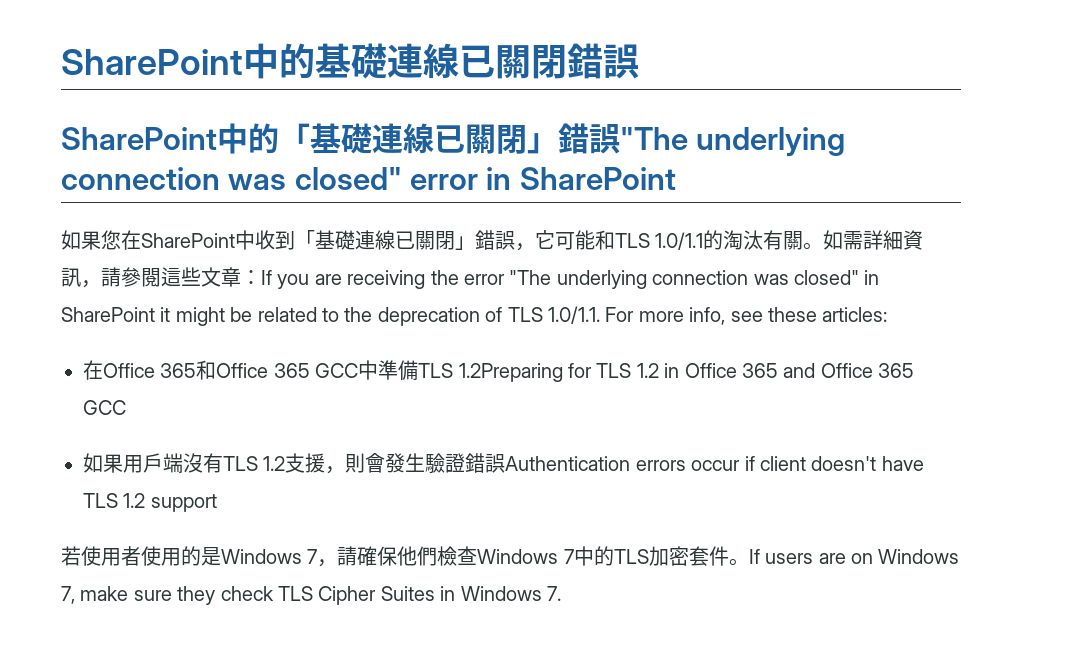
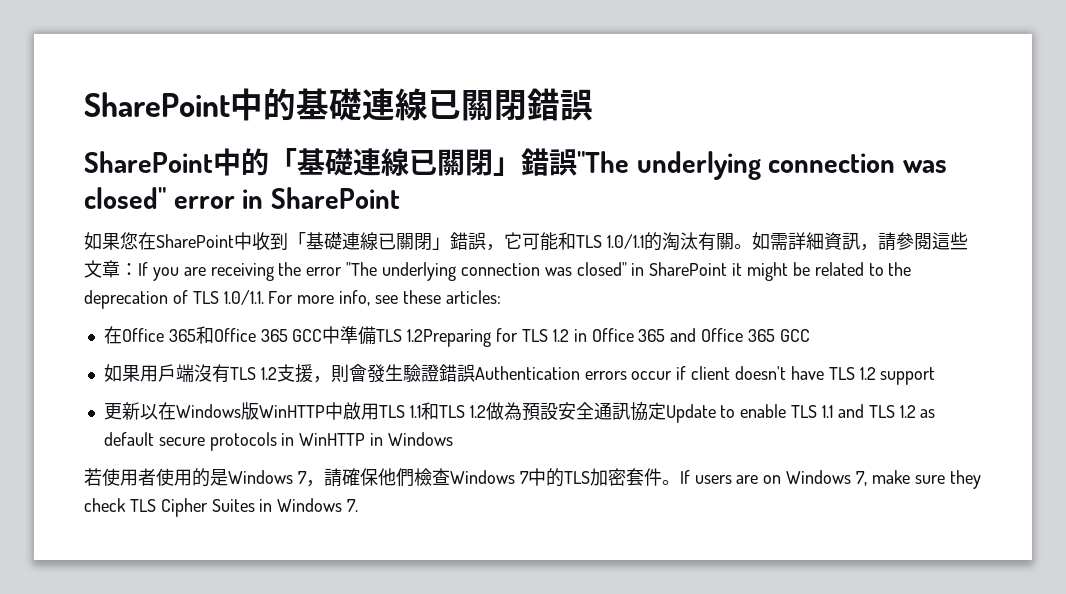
+ 更新以在Windows版WinHTTP中啟用TLS 1.1和TLS 1.2做為預設安全通訊協定Update to enable TLS 1.1 and TLS 1.2 as default secure protocols in WinHTTP in Windows

